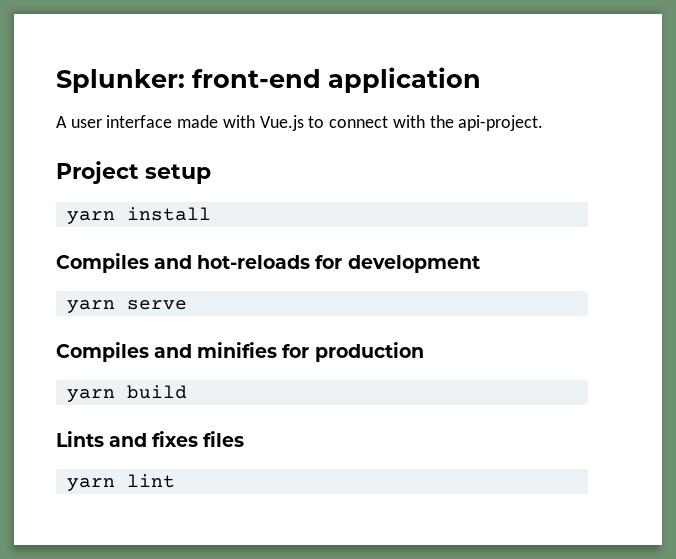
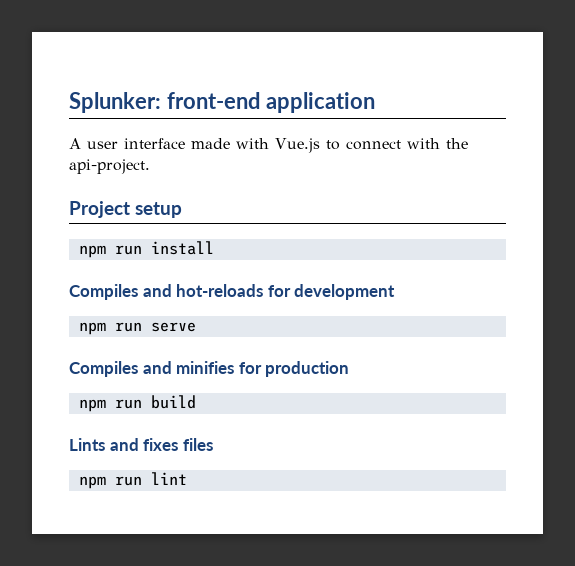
- yarn install
+ npm run install
- yarn serve
+ npm run serve
- yarn build
+ npm run build
- yarn lint
+ npm run lint

